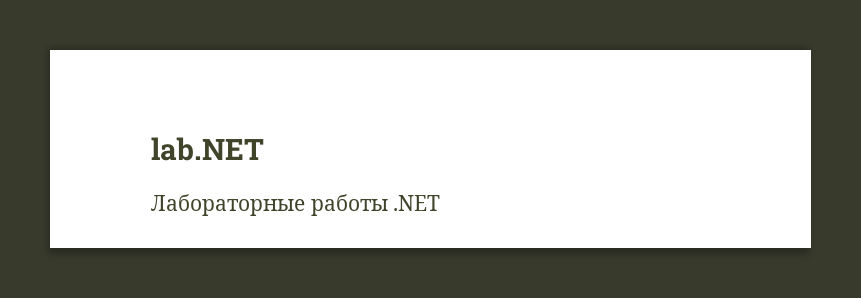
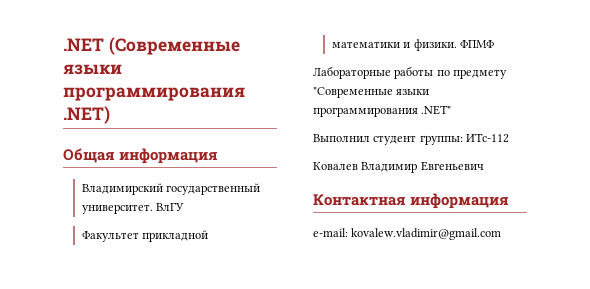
- lab.NET
- Лабораторные работы .NET
+ .NET (Современные языки программирования .NET)
+ Общая информация
+ Владимирский государственный университет. ВлГУ
+ Факультет прикладной математики и физики. ФПМФ
+ Лабораторные работы по предмету "Современные языки программирования .NET"
+ Выполнил студент группы: ИТс-112
+ Ковалев Владимир Евгеньевич
+ Контактная информация
+ e-mail: kovalew.vladimir@gmail.com

